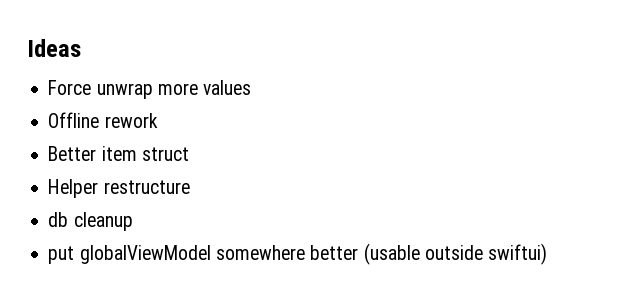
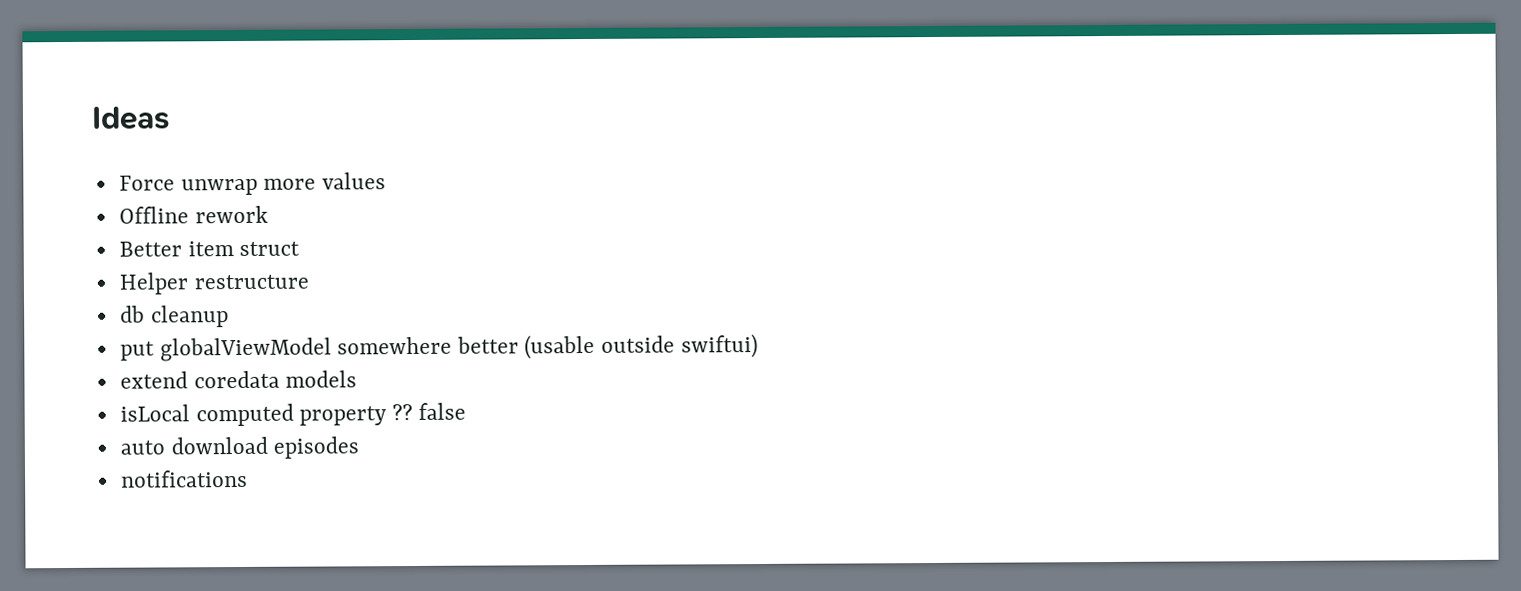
+ extend coredata models
+ isLocal computed property ?? false
+ auto download episodes
+ notifications

